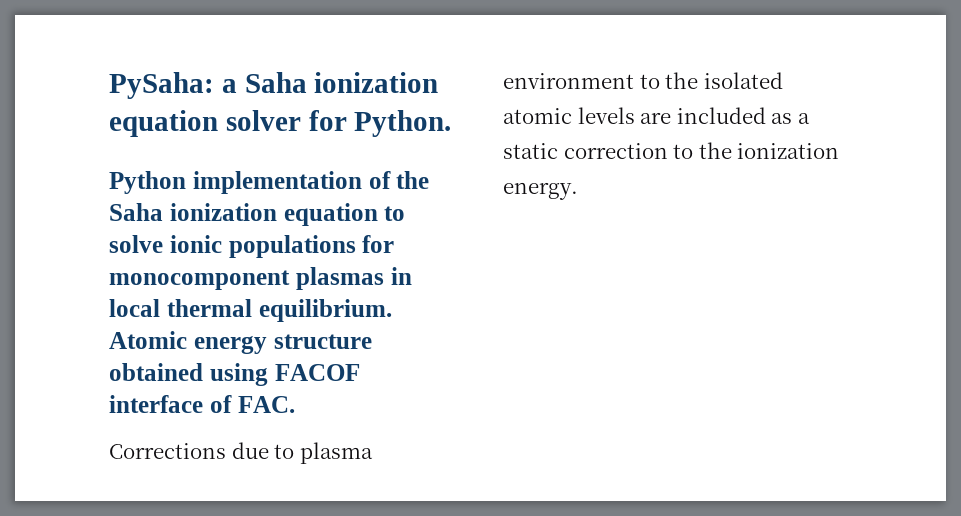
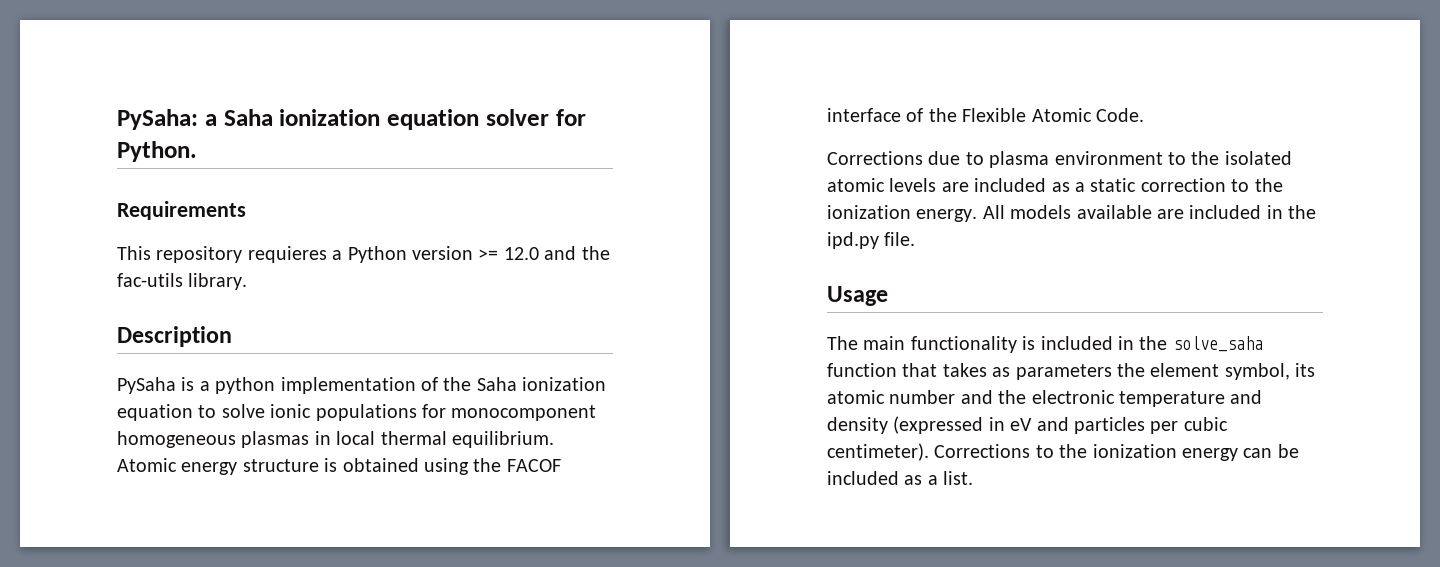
- Python implementation of the Saha ionization equation to solve ionic populations for monocomponent plasmas in local thermal equilibrium.
+ Requirements
+ This repository requieres a Python version >= 12.0 and the fac-utils library.
+ Description
+ PySaha is a python implementation of the Saha ionization equation to solve ionic populations for monocomponent homogeneous plasmas in local thermal equilibrium.
- Atomic energy structure obtained using FACOF interface of FAC.
+ Atomic energy structure is obtained using the FACOF interface of the Flexible Atomic Code.
+ All models available are included in the ipd.py file.
+ Usage
+ The main functionality is included in the solve_saha function that takes as parameters the element symbol, its atomic number and the electronic temperature and density (expressed in eV and particles per cubic centimeter). Corrections to the ionization energy can be included as a list.

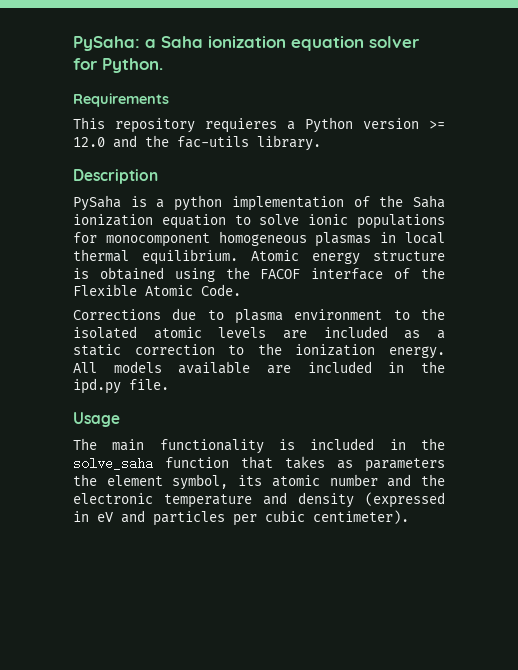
- Corrections to the ionization energy can be included as a list.

